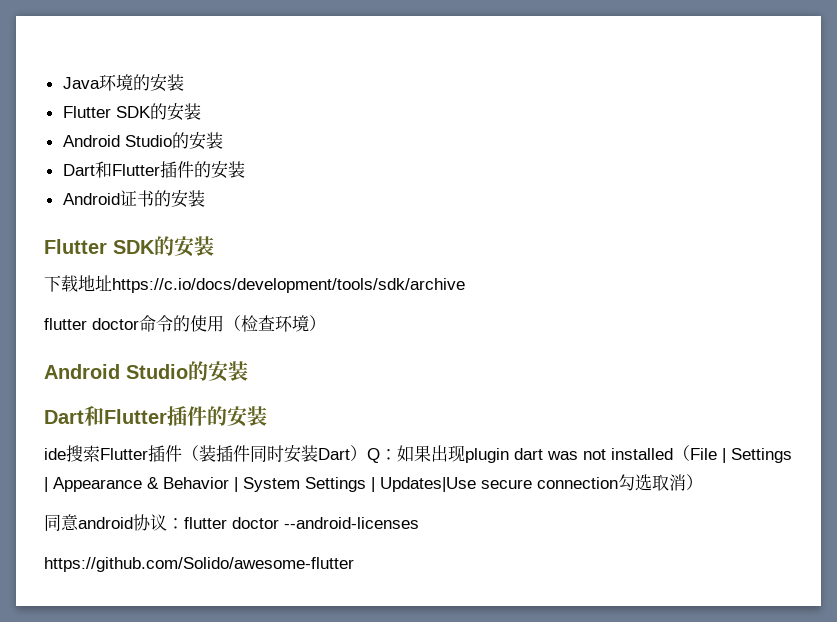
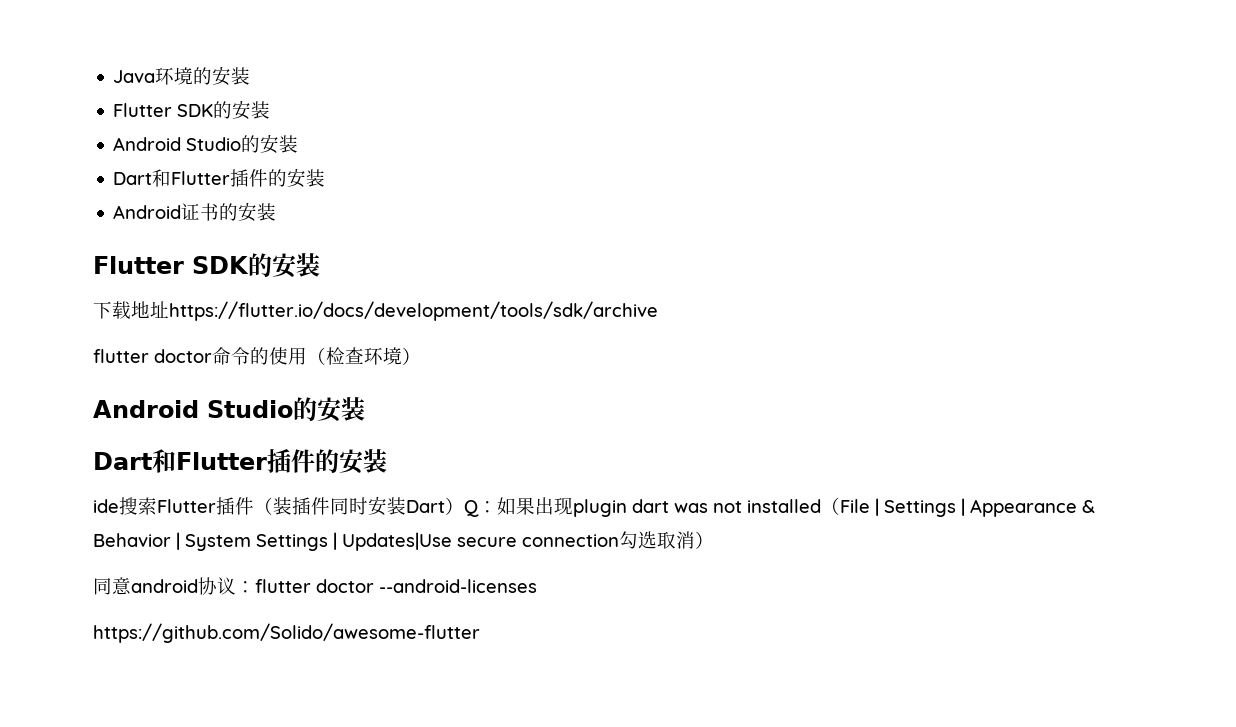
- 下载地址https://c.io/docs/development/tools/sdk/archive
+ 下载地址https://flutter.io/docs/development/tools/sdk/archive

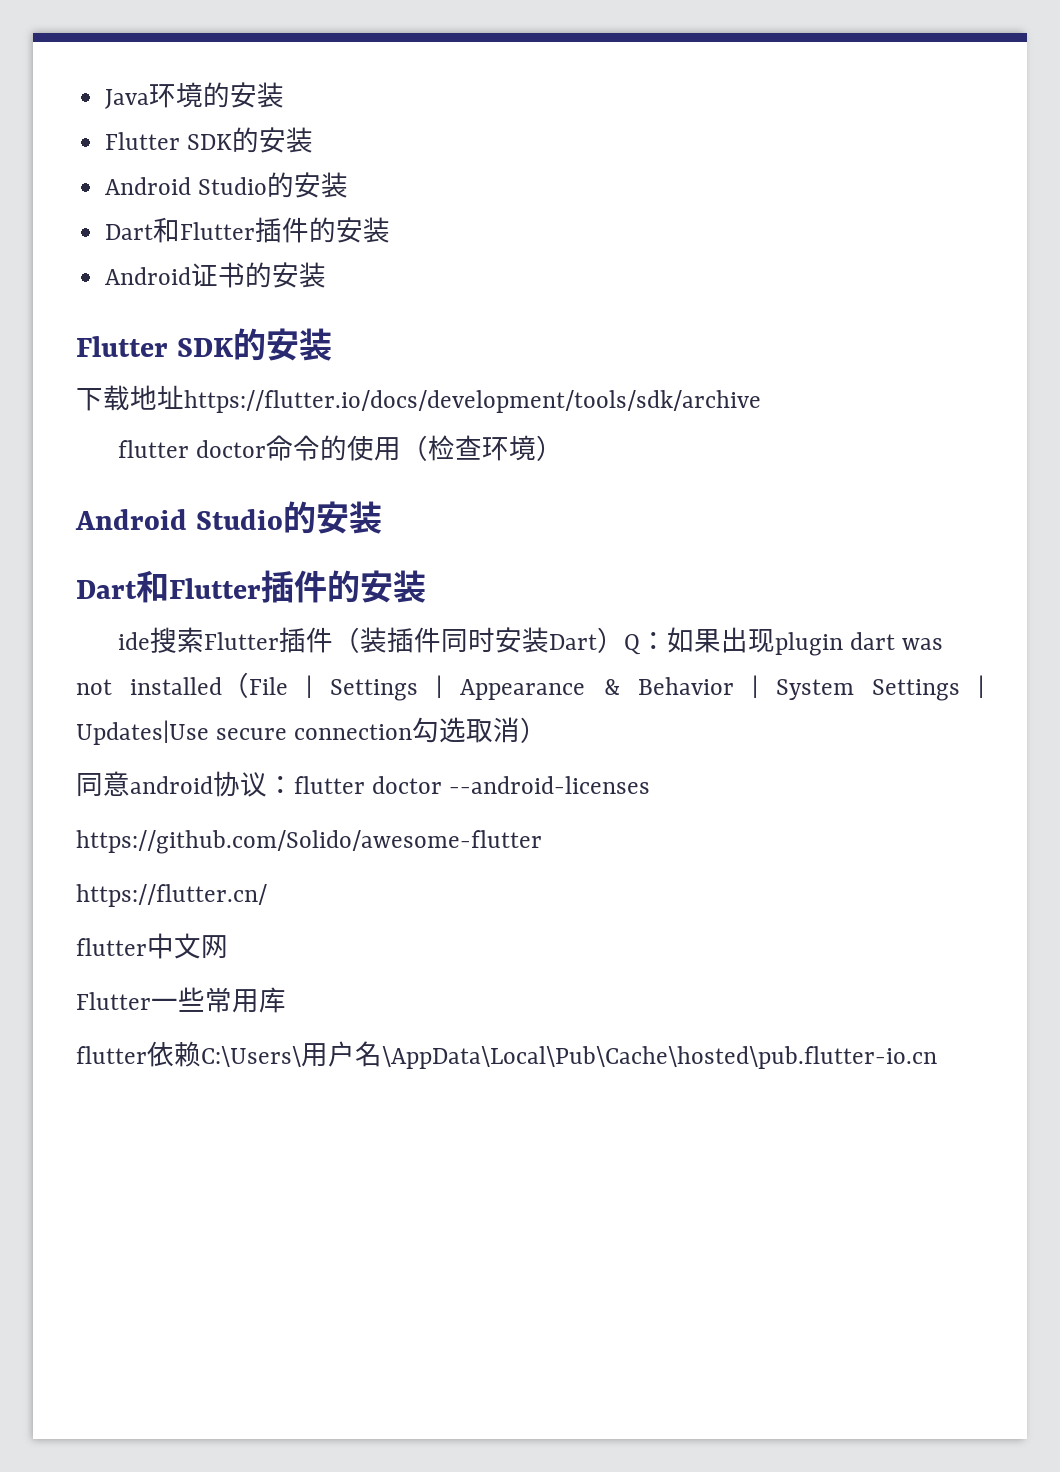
+ https://flutter.cn/
+ flutter中文网
+ Flutter一些常用库
+ flutter依赖C:\Users\用户名\AppData\Local\Pub\Cache\hosted\pub.flutter-io.cn

